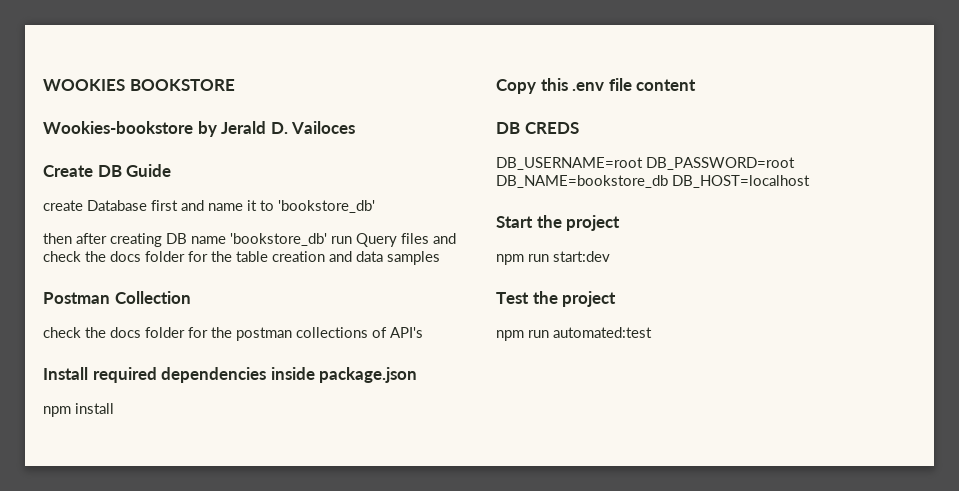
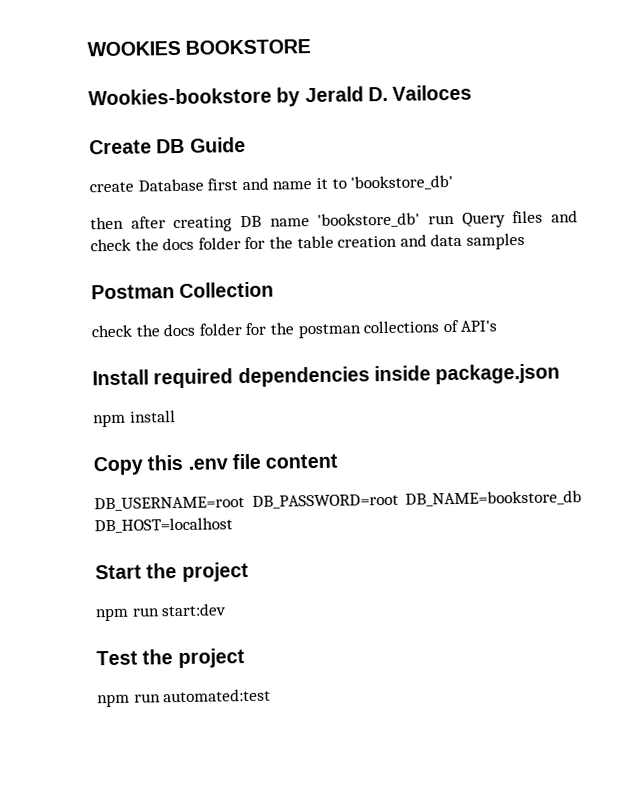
- DB CREDS

